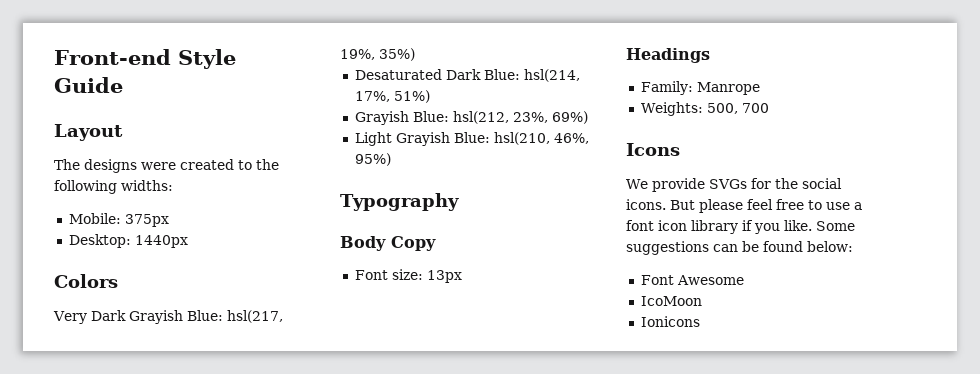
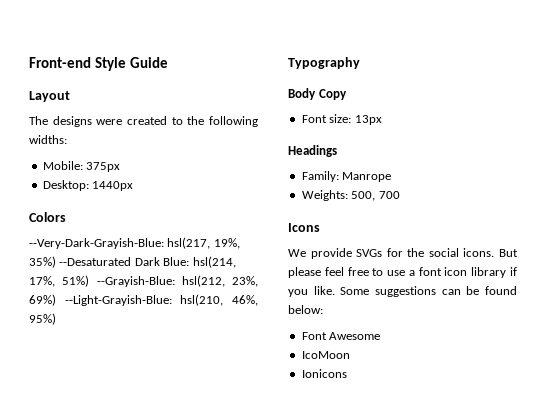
- Very Dark Grayish Blue: hsl(217, 19%, 35%)
- Desaturated Dark Blue: hsl(214, 17%, 51%)
- Grayish Blue: hsl(212, 23%, 69%)
- Light Grayish Blue: hsl(210, 46%, 95%)
+ --Very-Dark-Grayish-Blue: hsl(217, 19%, 35%) --Desaturated Dark Blue: hsl(214, 17%, 51%) --Grayish-Blue: hsl(212, 23%, 69%) --Light-Grayish-Blue: hsl(210, 46%, 95%)

